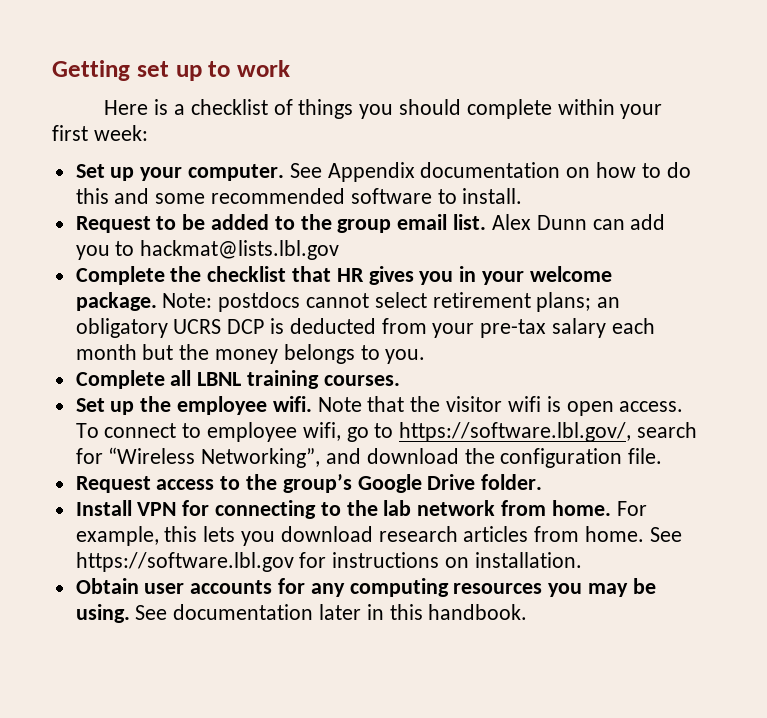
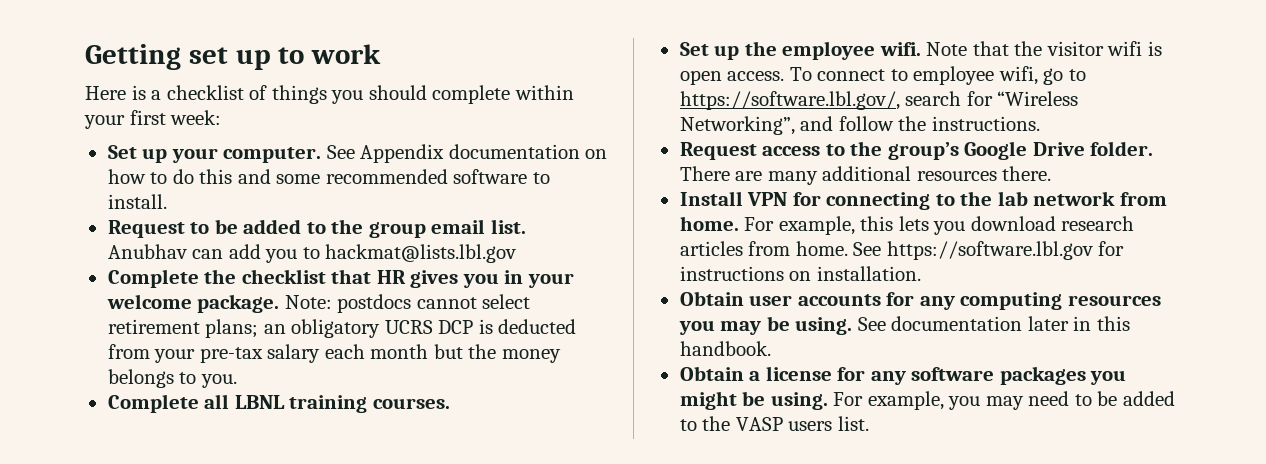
- Alex Dunn can add you to hackmat@lists.lbl.gov
+ Anubhav can add you to hackmat@lists.lbl.gov
- To connect to employee wifi, go to https://software.lbl.gov/, search for “Wireless Networking”, and download the configuration file.
+ To connect to employee wifi, go to https://software.lbl.gov/, search for “Wireless Networking”, and follow the instructions.
+ There are many additional resources there.
+ Obtain a license for any software packages you might be using. For example, you may need to be added to the VASP users list.

